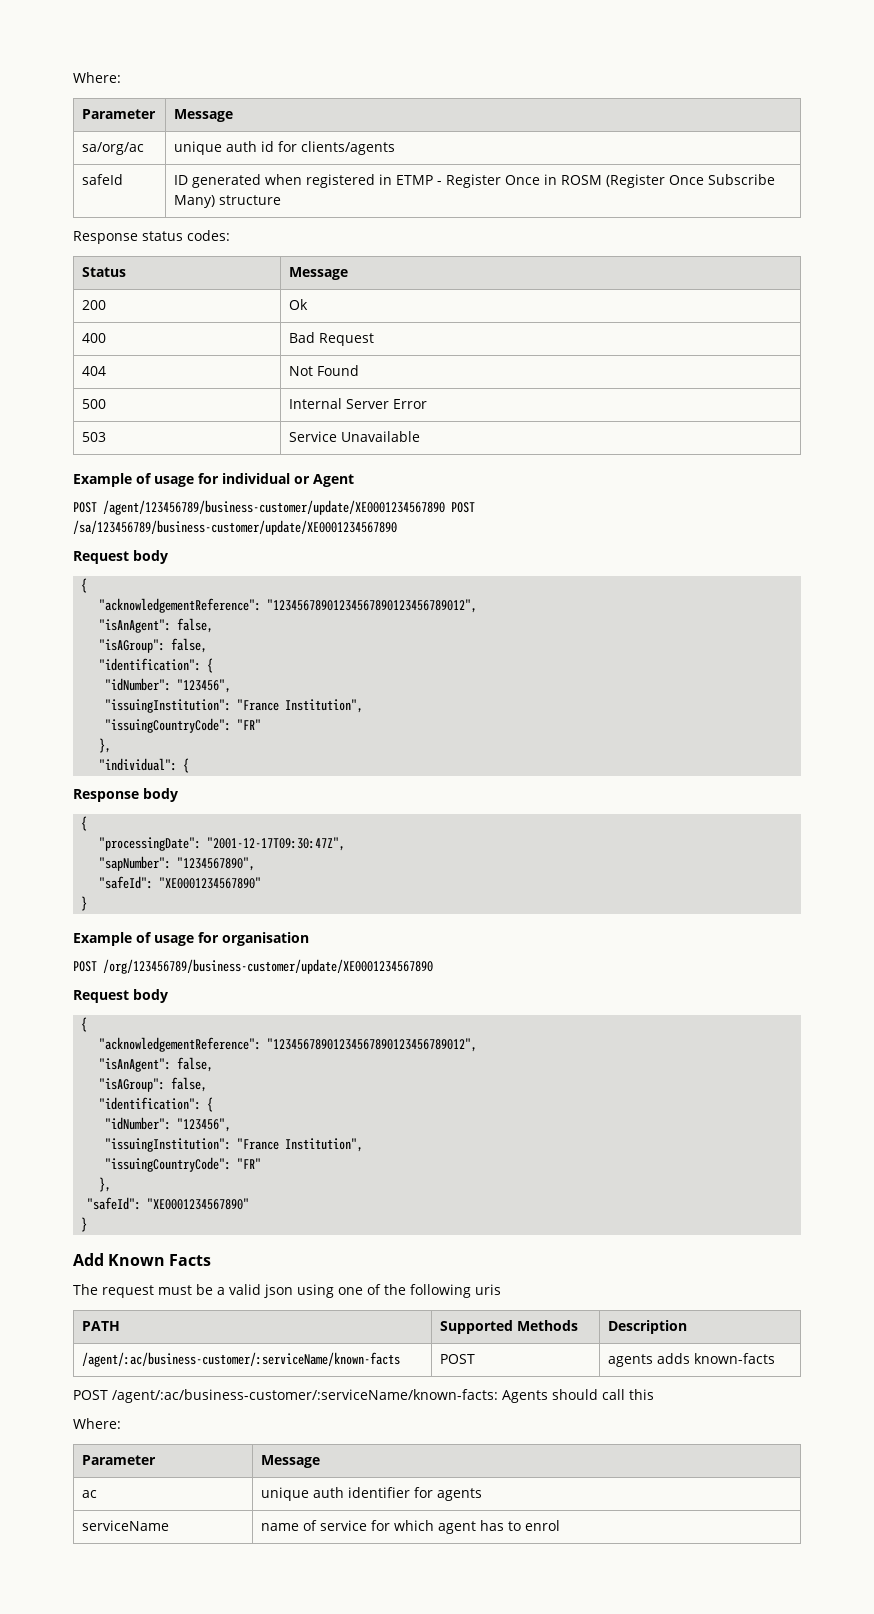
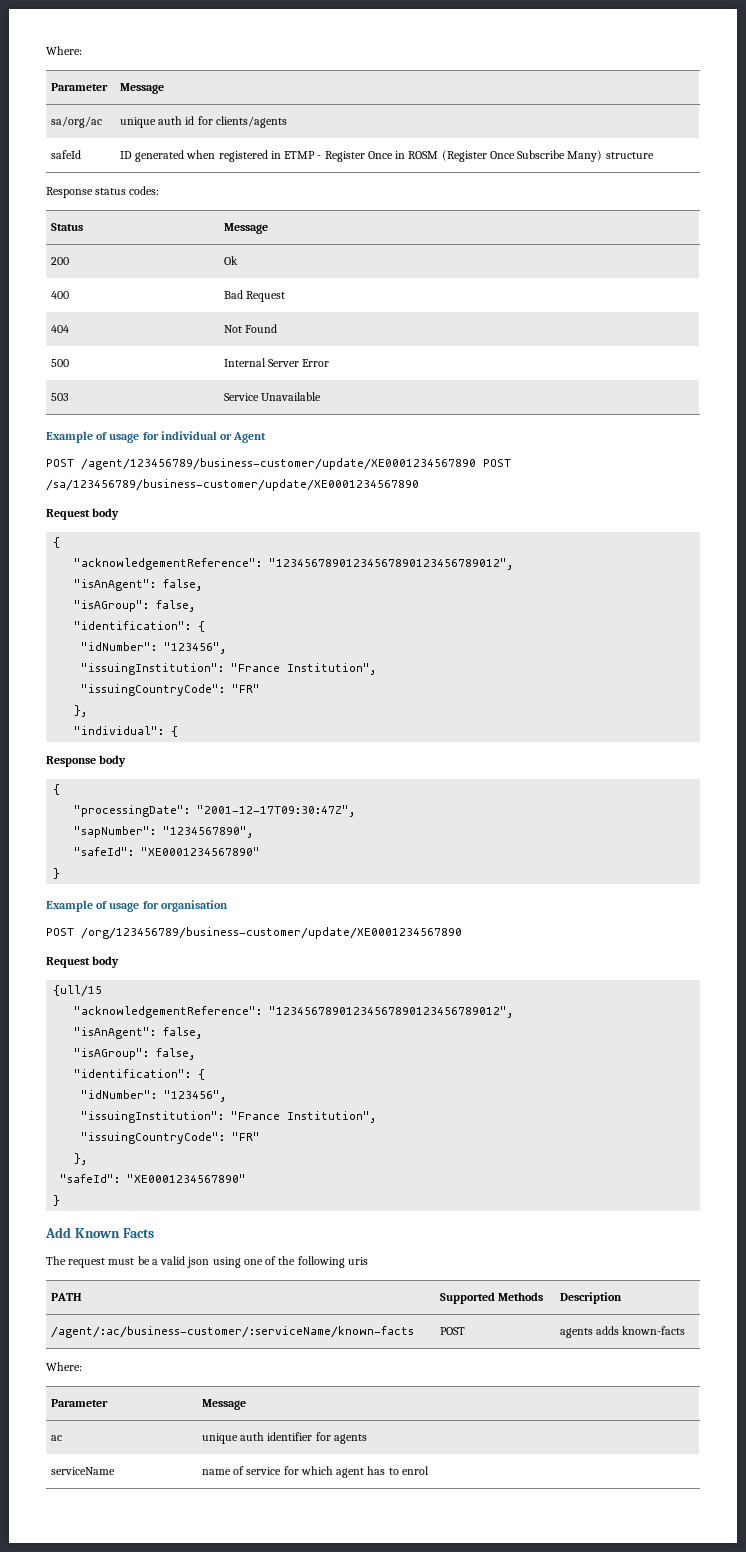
  POST /org/123456789/business-customer/update/XE0001234567890
  Request body
- {
+ {ull/15
- POST /agent/:ac/business-customer/:serviceName/known-facts: Agents should call this

